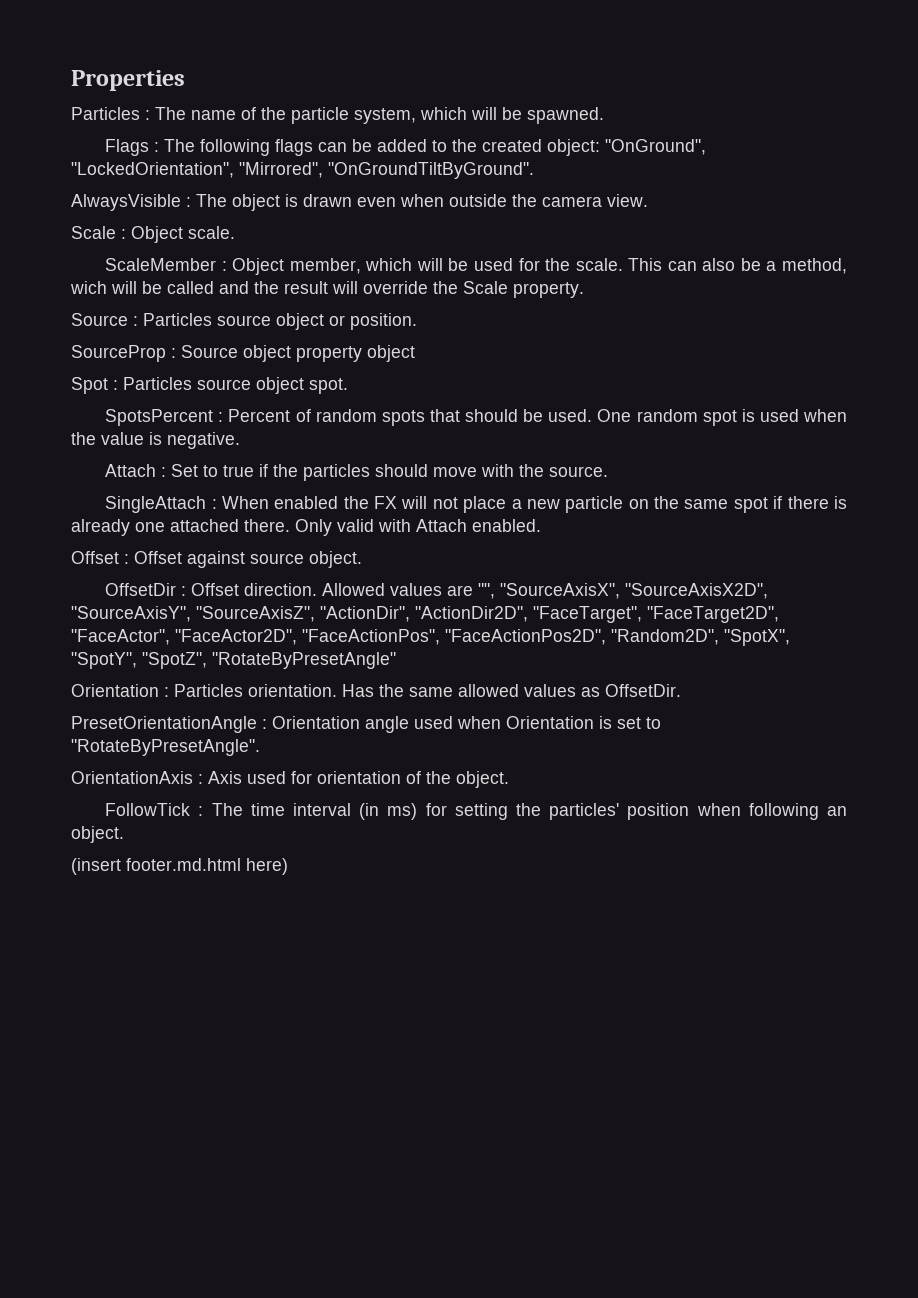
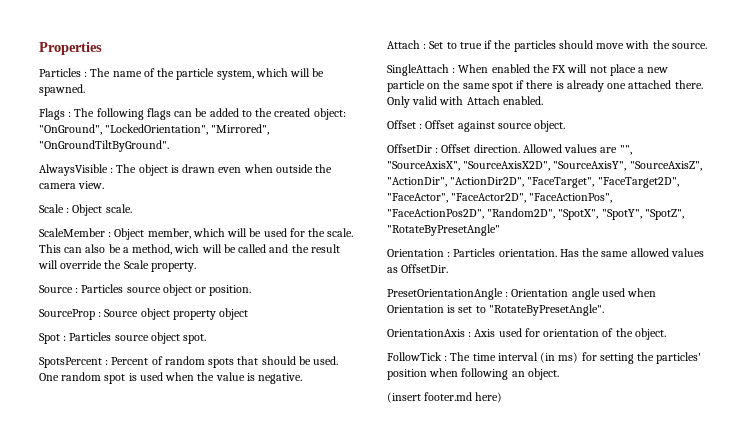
- (insert footer.md.html here)
+ (insert footer.md here)

